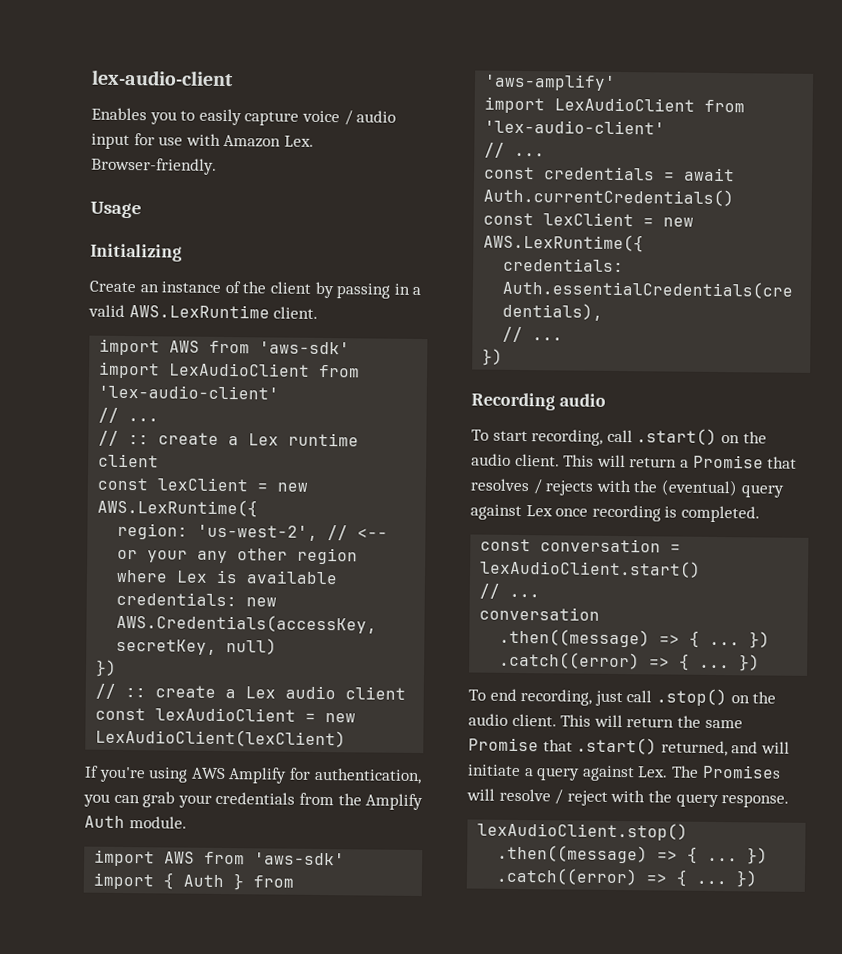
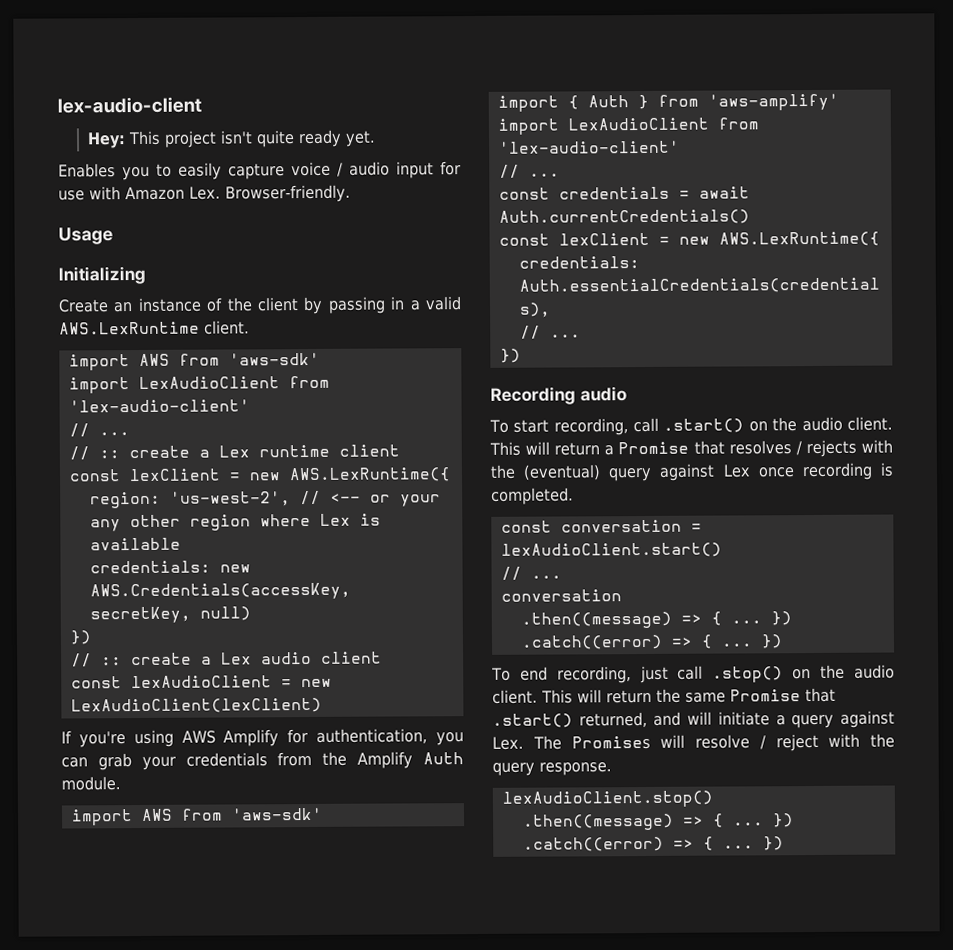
+ Hey: This project isn't quite ready yet.

